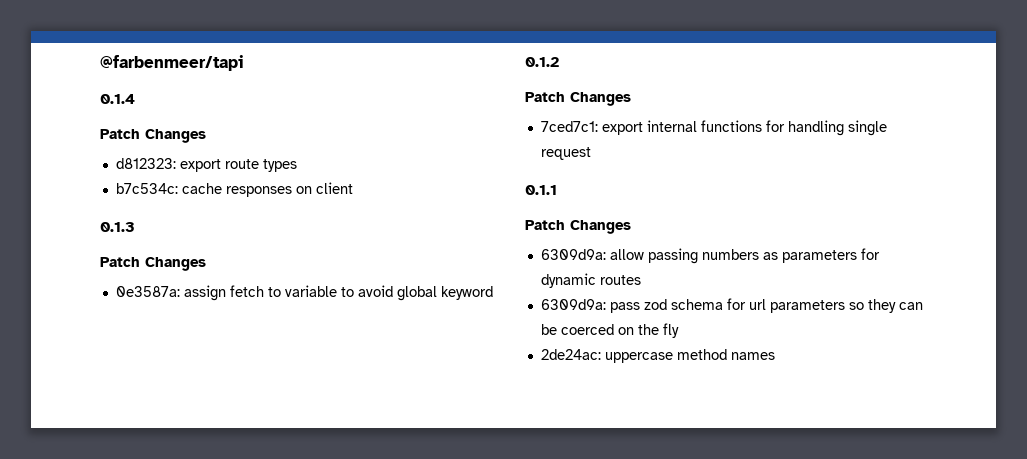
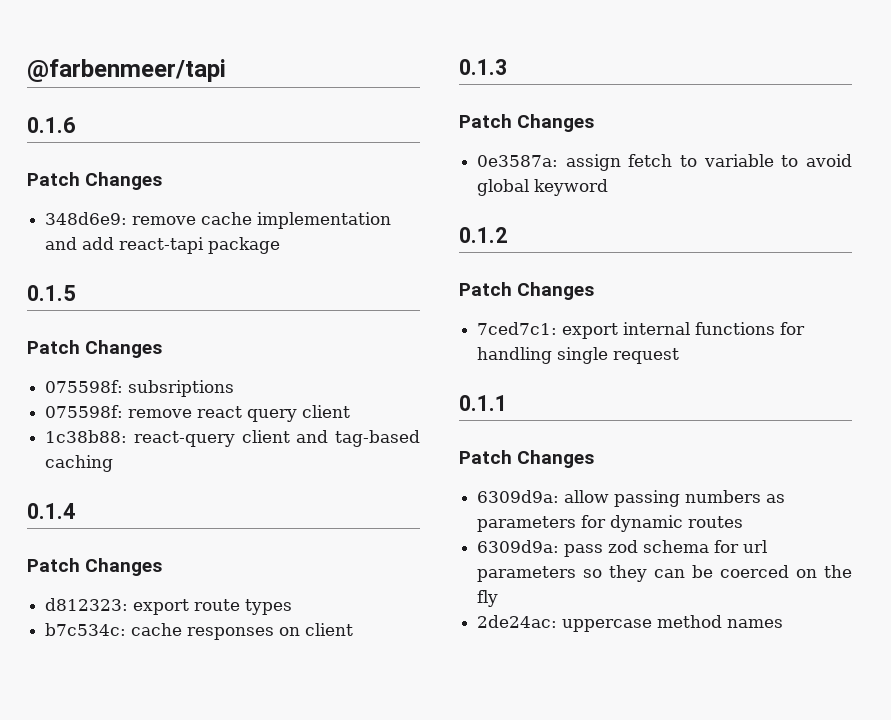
+ 0.1.6
+ Patch Changes
+ 348d6e9: remove cache implementation and add react-tapi package
+ 0.1.5
+ Patch Changes
+ 075598f: subsriptions
+ 075598f: remove react query client
+ 1c38b88: react-query client and tag-based caching

